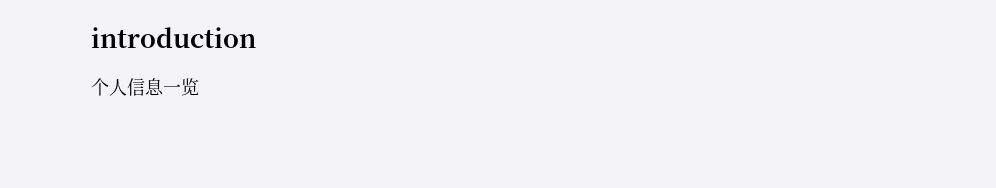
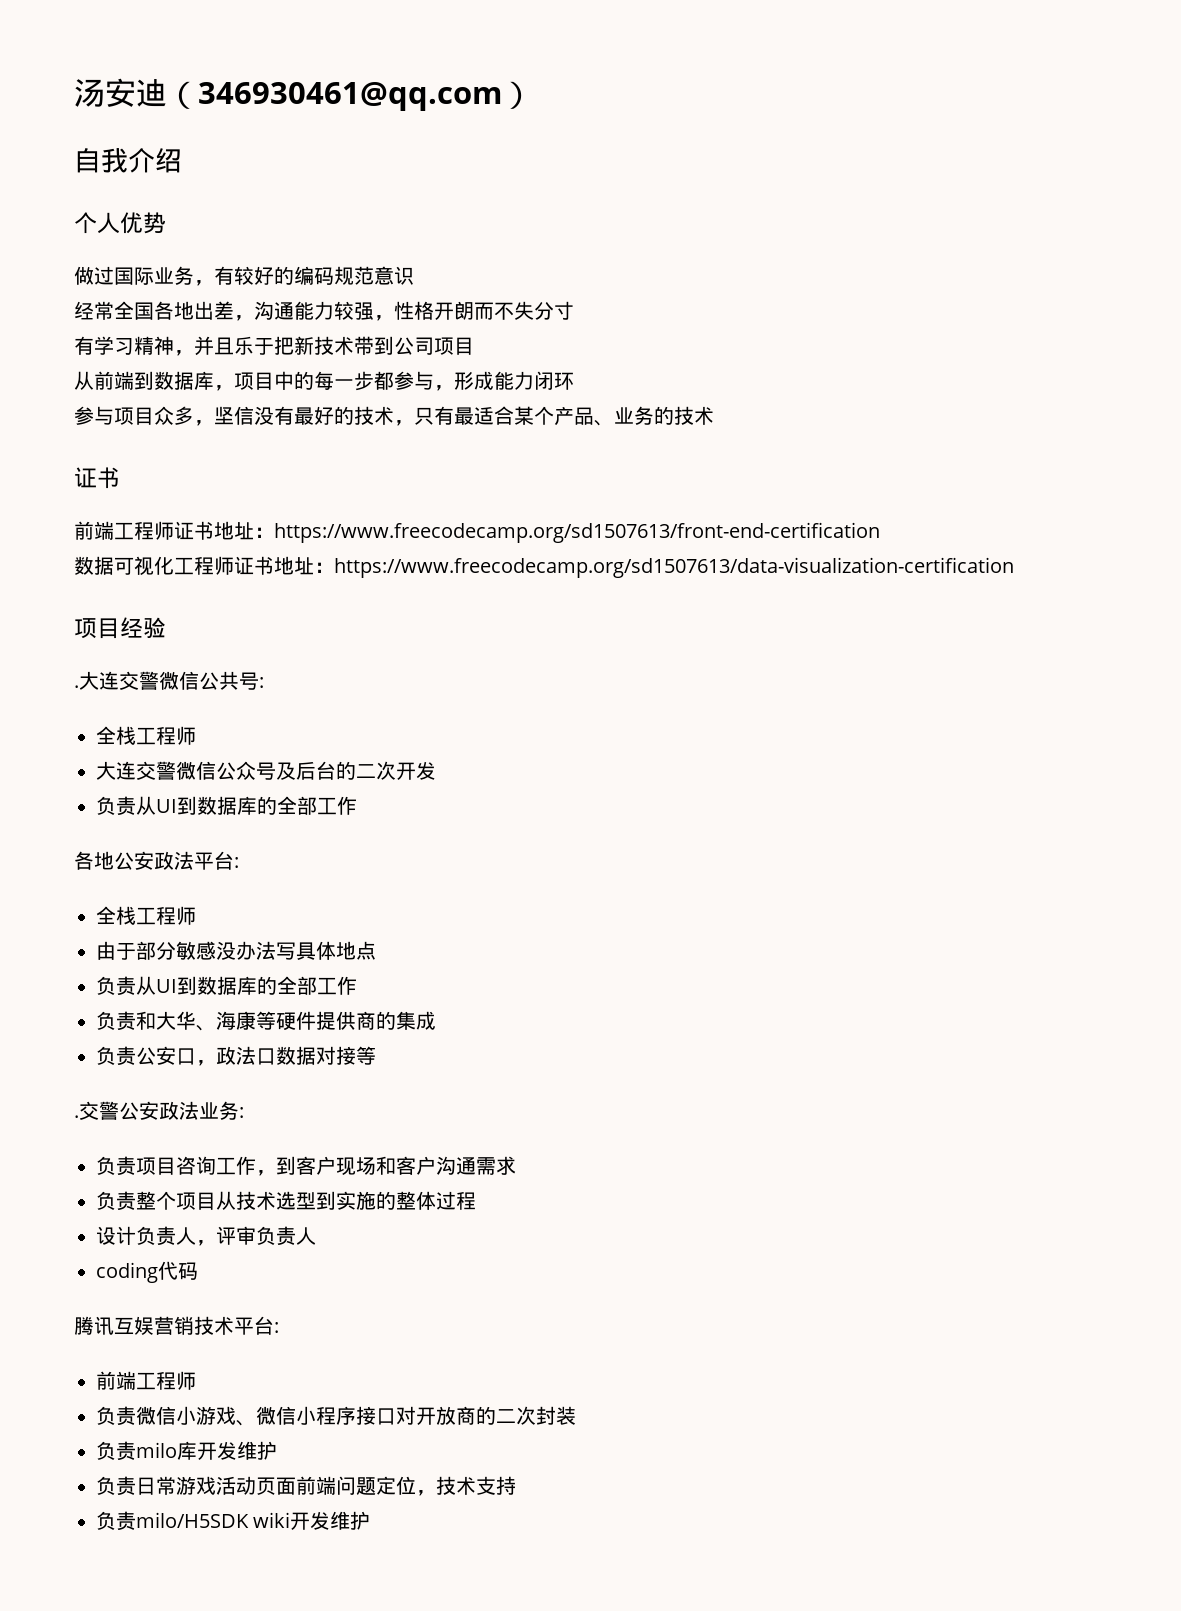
- introduction
- 个人信息一览
+ 汤安迪（346930461@qq.com）
+ 自我介绍
+ 个人优势
+ 做过国际业务，有较好的编码规范意识
+ 经常全国各地出差，沟通能力较强，性格开朗而不失分寸
+ 有学习精神，并且乐于把新技术带到公司项目
+ 从前端到数据库，项目中的每一步都参与，形成能力闭环
+ 参与项目众多，坚信没有最好的技术，只有最适合某个产品、业务的技术
+ 证书
+ 前端工程师证书地址：https://www.freecodecamp.org/sd1507613/front-end-certification
+ 数据可视化工程师证书地址：https://www.freecodecamp.org/sd1507613/data-visualization-certification
+ 项目经验
+ .大连交警微信公共号:
+ 全栈工程师
+ 大连交警微信公众号及后台的二次开发
+ 负责从UI到数据库的全部工作
+ 各地公安政法平台:
+ 全栈工程师
+ 由于部分敏感没办法写具体地点
+ 负责从UI到数据库的全部工作
+ 负责和大华、海康等硬件提供商的集成
+ 负责公安口，政法口数据对接等
+ .交警公安政法业务:
+ 负责项目咨询工作，到客户现场和客户沟通需求
+ 负责整个项目从技术选型到实施的整体过程
+ 设计负责人，评审负责人
+ coding代码
+ 腾讯互娱营销技术平台:
+ 前端工程师
+ 负责微信小游戏、微信小程序接口对开放商的二次封装
+ 负责milo库开发维护
+ 负责日常游戏活动页面前端问题定位，技术支持
+ 负责milo/H5SDK wiki开发维护

